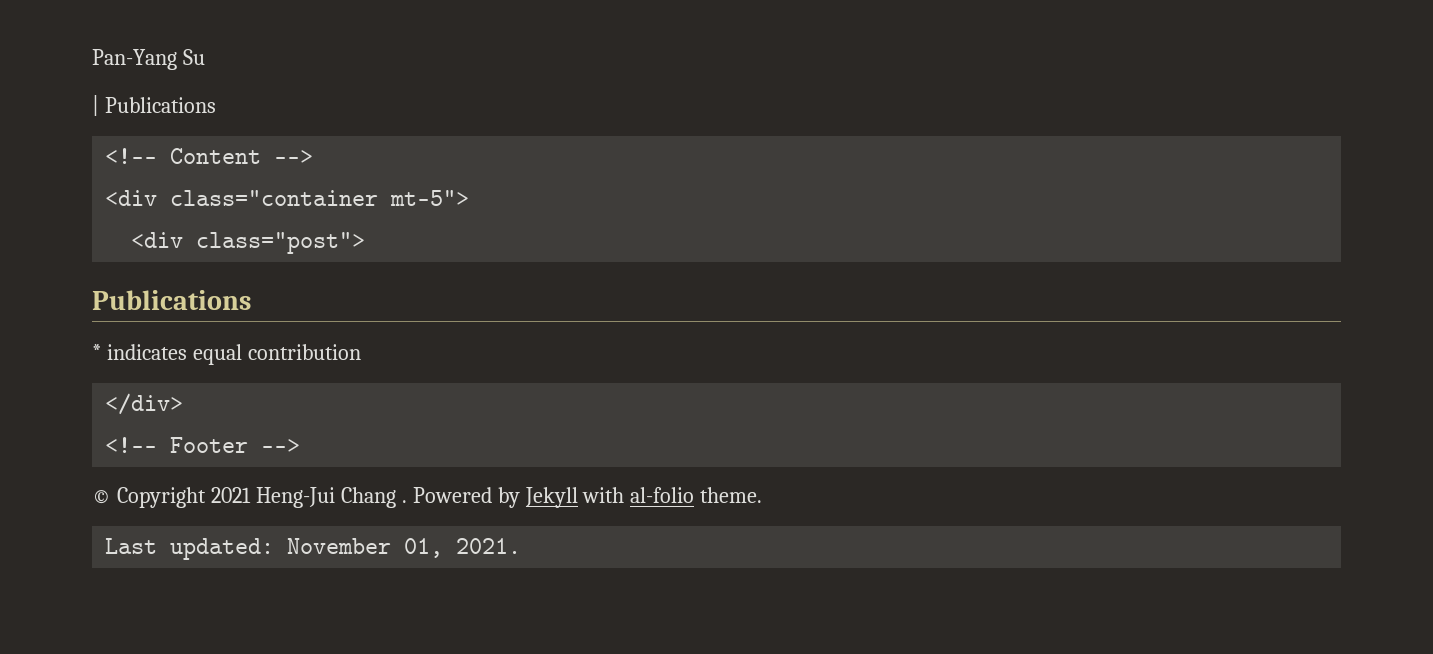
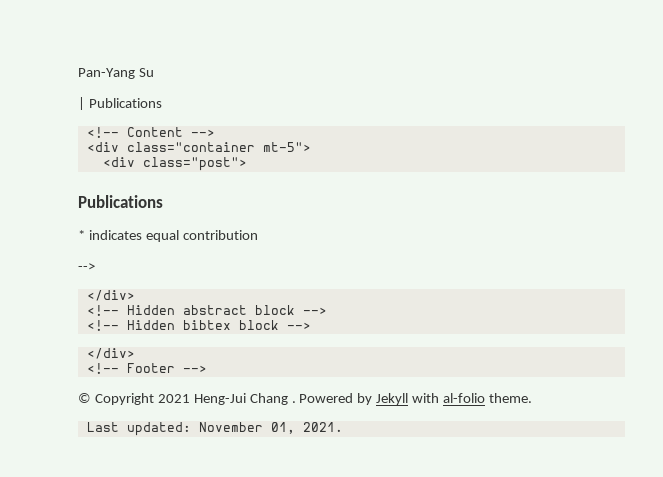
  * indicates equal contribution
+ -->
+ </div>
+ <!-- Hidden abstract block -->
+ <!-- Hidden bibtex block -->

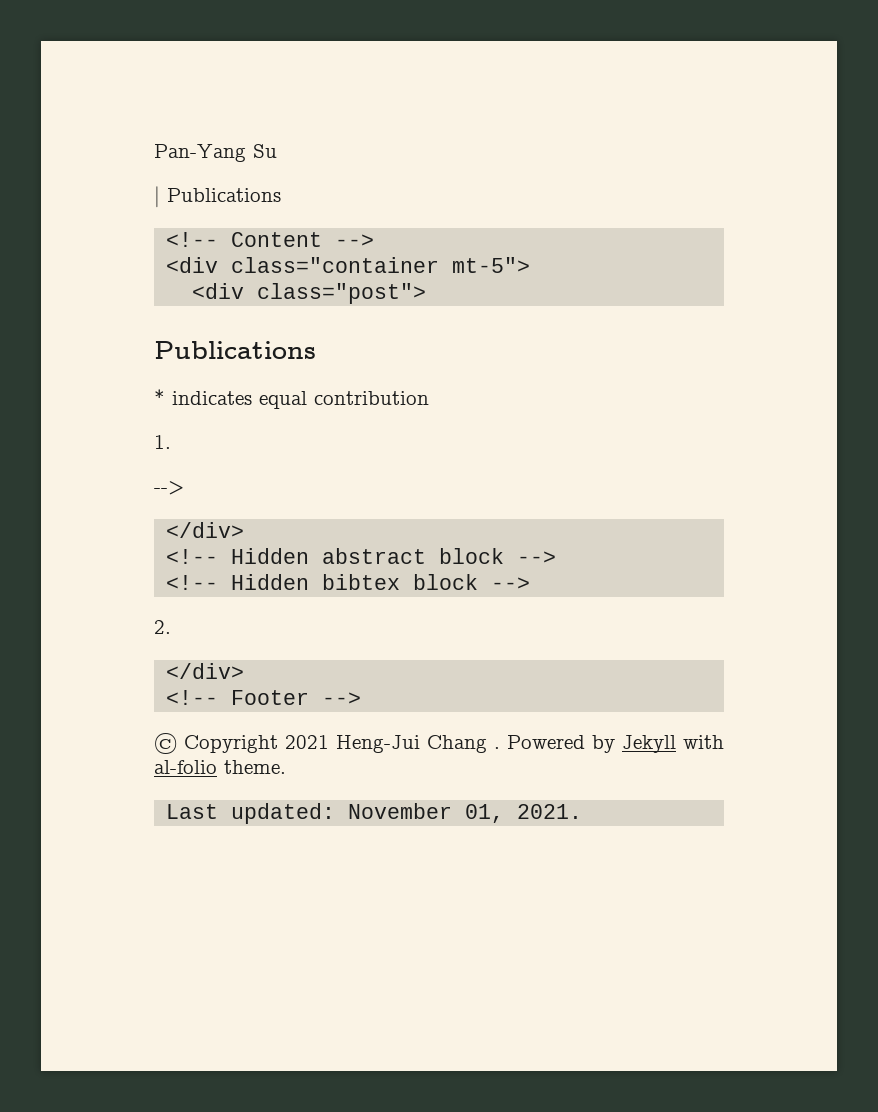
+ 1.
+ 2.

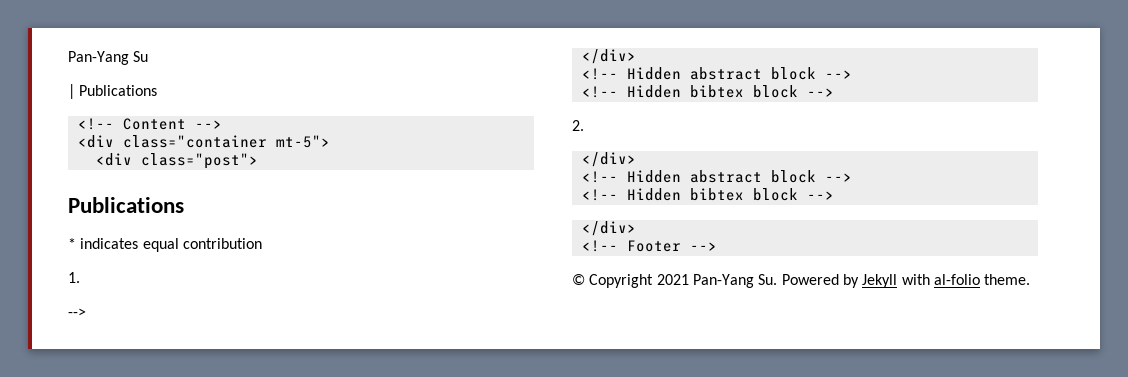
  2.
+ </div>
+ <!-- Hidden abstract block -->
+ <!-- Hidden bibtex block -->
- © Copyright 2021 Heng-Jui Chang . Powered by Jekyll with al-folio theme.
+ © Copyright 2021 Pan-Yang Su. Powered by Jekyll with al-folio theme.
- Last updated: November 01, 2021.

